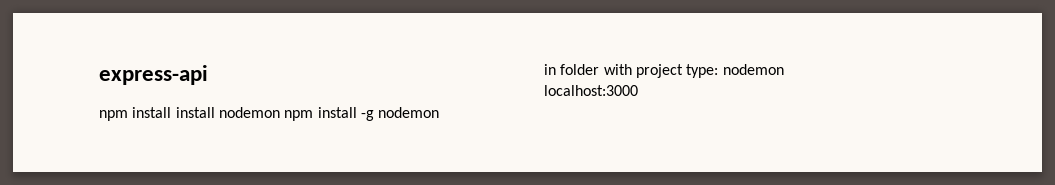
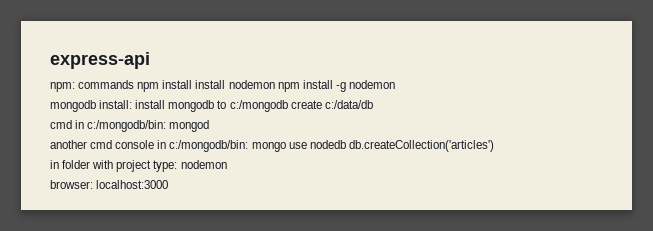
- npm install install nodemon npm install -g nodemon
+ npm: commands npm install install nodemon npm install -g nodemon
+ mongodb install: install mongodb to c:/mongodb create c:/data/db
+ cmd in c:/mongodb/bin: mongod
+ another cmd console in c:/mongodb/bin: mongo use nodedb db.createCollection('articles')
- localhost:3000
+ browser: localhost:3000

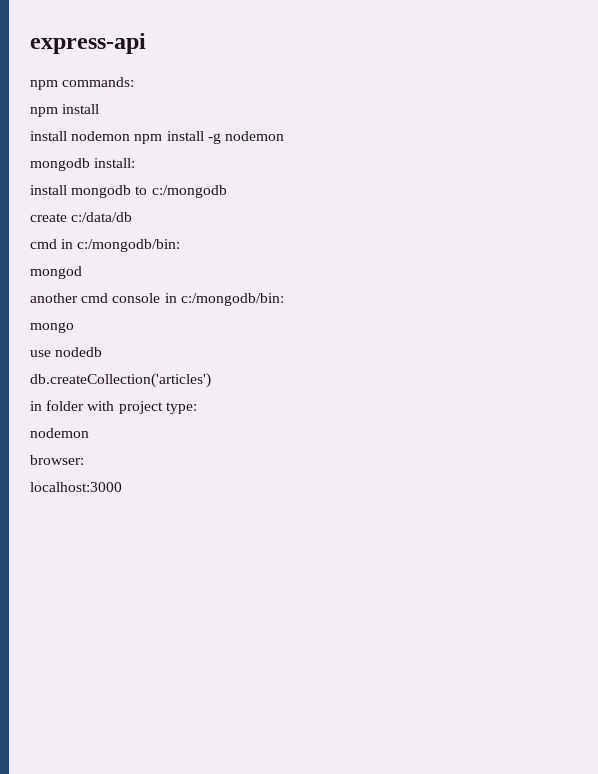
- npm: commands npm install install nodemon npm install -g nodemon
+ npm commands:
+ npm install
+ install nodemon npm install -g nodemon
- mongodb install: install mongodb to c:/mongodb create c:/data/db
+ mongodb install:
+ install mongodb to c:/mongodb
+ create c:/data/db
- cmd in c:/mongodb/bin: mongod
+ cmd in c:/mongodb/bin:
+ mongod
- another cmd console in c:/mongodb/bin: mongo use nodedb db.createCollection('articles')
+ another cmd console in c:/mongodb/bin:
+ mongo
+ use nodedb
+ db.createCollection('articles')
- in folder with project type: nodemon
+ in folder with project type:
+ nodemon
- browser: localhost:3000
+ browser:
+ localhost:3000

